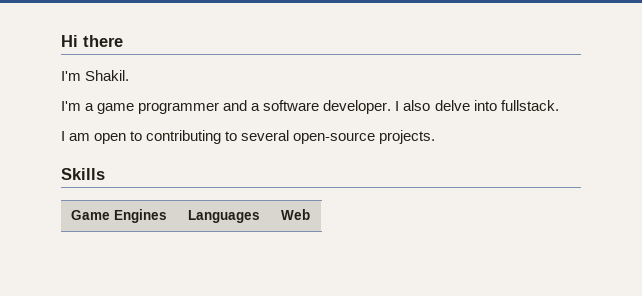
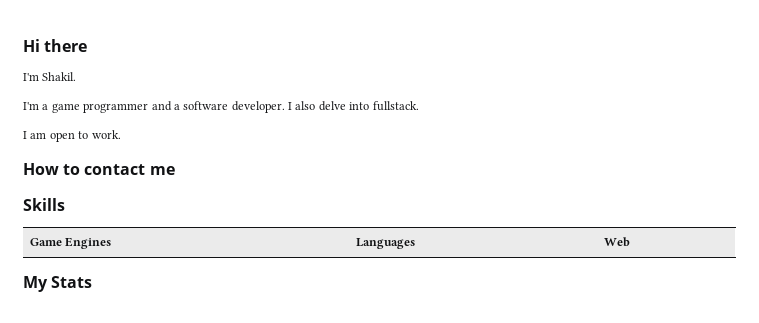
- I am open to contributing to several open-source projects.
+ I am open to work.
+ How to contact me
+ My Stats

